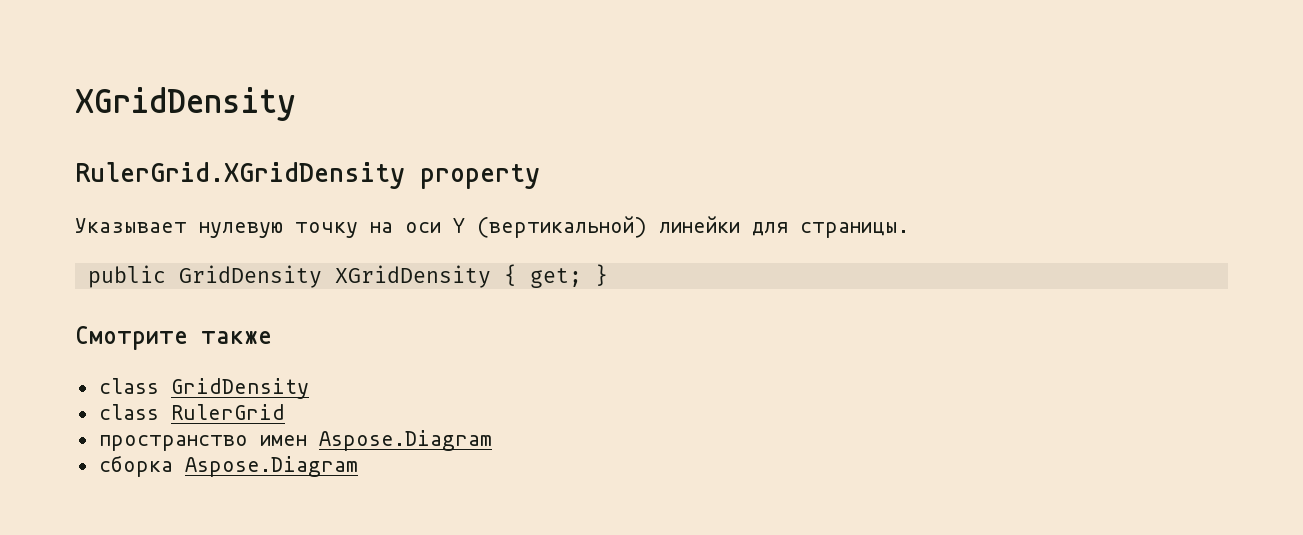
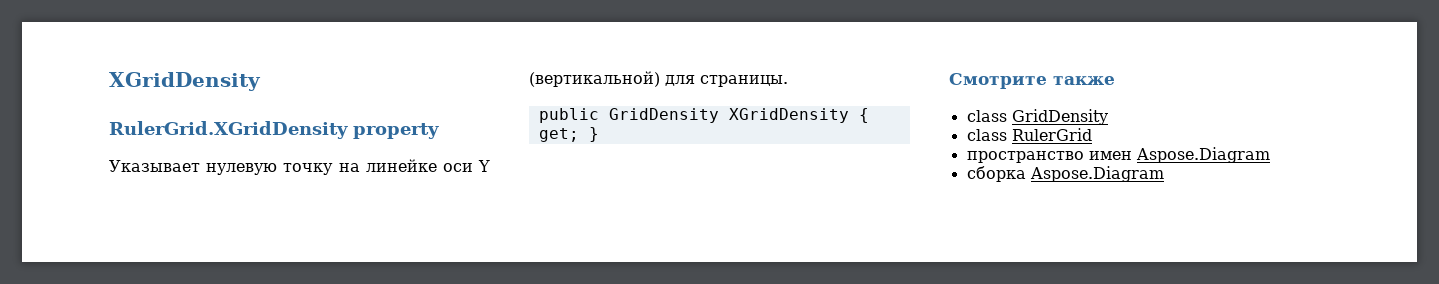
- Указывает нулевую точку на оси Y (вертикальной) линейки для страницы.
+ Указывает нулевую точку на линейке оси Y (вертикальной) для страницы.

